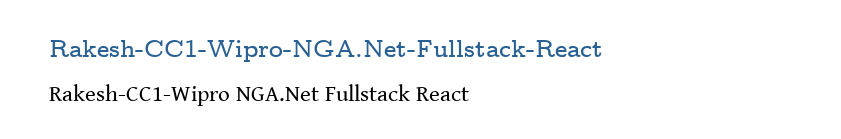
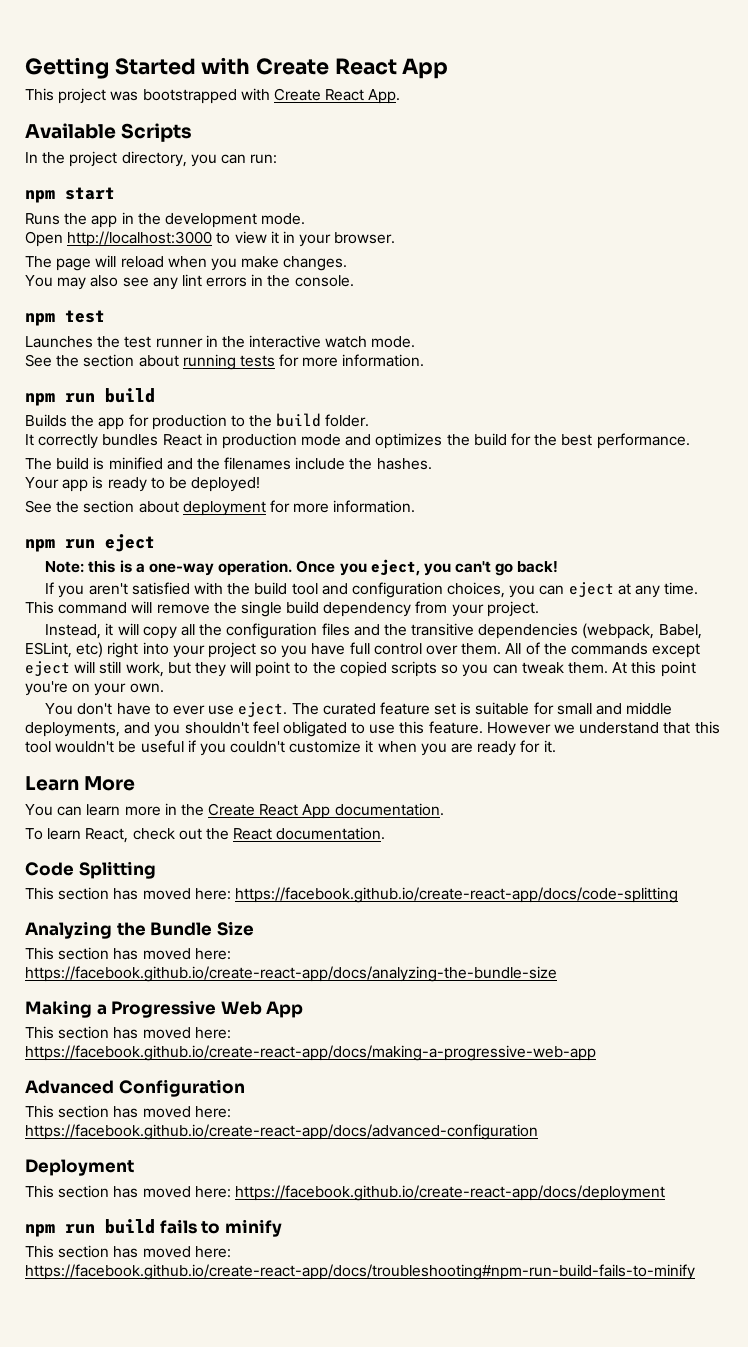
- Rakesh-CC1-Wipro-NGA.Net-Fullstack-React
- Rakesh-CC1-Wipro NGA.Net Fullstack React
+ Getting Started with Create React App
+ This project was bootstrapped with Create React App.
+ Available Scripts
+ In the project directory, you can run:
+ npm start
+ Runs the app in the development mode.
+ Open http://localhost:3000 to view it in your browser.
+ The page will reload when you make changes.
+ You may also see any lint errors in the console.
+ npm test
+ Launches the test runner in the interactive watch mode.
+ See the section about running tests for more information.
+ npm run build
+ Builds the app for production to the build folder.
+ It correctly bundles React in production mode and optimizes the build for the best performance.
+ The build is minified and the filenames include the hashes.
+ Your app is ready to be deployed!
+ See the section about deployment for more information.
+ npm run eject
+ Note: this is a one-way operation. Once you eject, you can't go back!
+ If you aren't satisfied with the build tool and configuration choices, you can eject at any time. This command will remove the single build dependency from your project.
+ Instead, it will copy all the configuration files and the transitive dependencies (webpack, Babel, ESLint, etc) right into your project so you have full control over them. All of the commands except eject will still work, but they will point to the copied scripts so you can tweak them. At this point you're on your own.
+ You don't have to ever use eject. The curated feature set is suitable for small and middle deployments, and you shouldn't feel obligated to use this feature. However we understand that this tool wouldn't be useful if you couldn't customize it when you are ready for it.
+ Learn More
+ You can learn more in the Create React App documentation.
+ To learn React, check out the React documentation.
+ Code Splitting
+ This section has moved here: https://facebook.github.io/create-react-app/docs/code-splitting
+ Analyzing the Bundle Size
+ This section has moved here: https://facebook.github.io/create-react-app/docs/analyzing-the-bundle-size
+ Making a Progressive Web App
+ This section has moved here: https://facebook.github.io/create-react-app/docs/making-a-progressive-web-app
+ Advanced Configuration
+ This section has moved here: https://facebook.github.io/create-react-app/docs/advanced-configuration
+ Deployment
+ This section has moved here: https://facebook.github.io/create-react-app/docs/deployment
+ npm run build fails to minify
+ This section has moved here: https://facebook.github.io/create-react-app/docs/troubleshooting#npm-run-build-fails-to-minify

